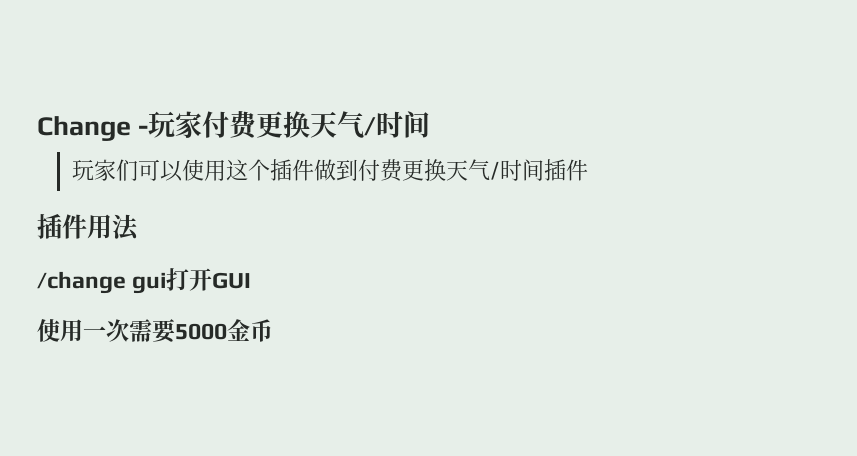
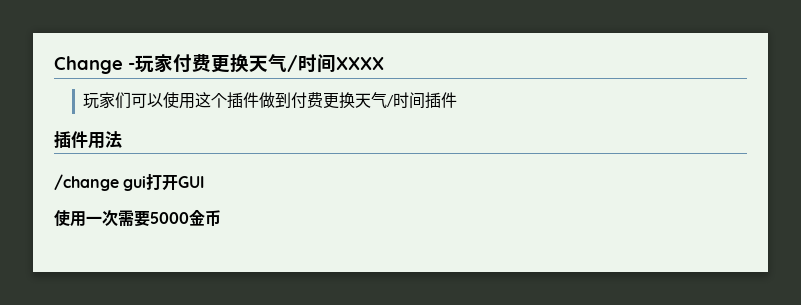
- Change -玩家付费更换天气/时间
+ Change -玩家付费更换天气/时间XXXX

